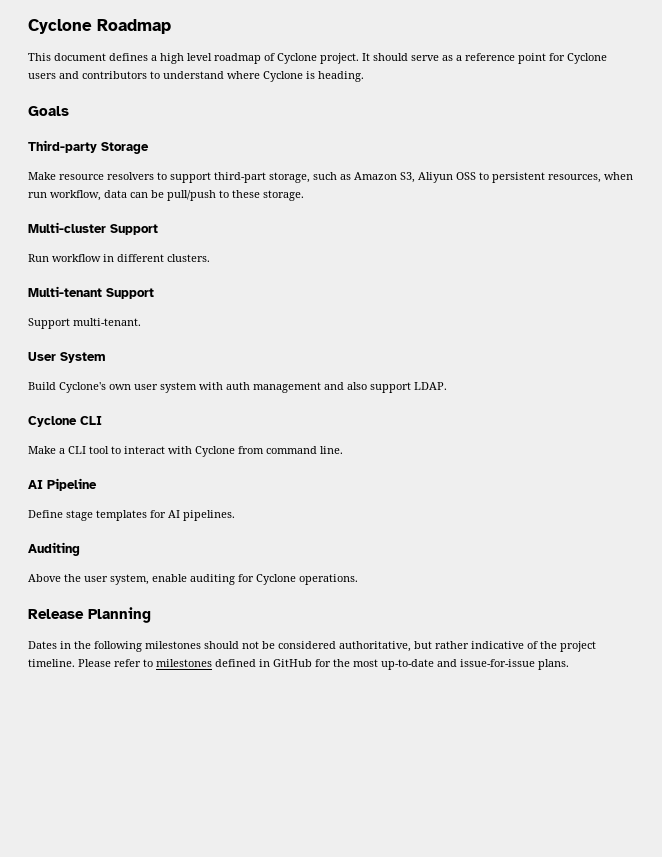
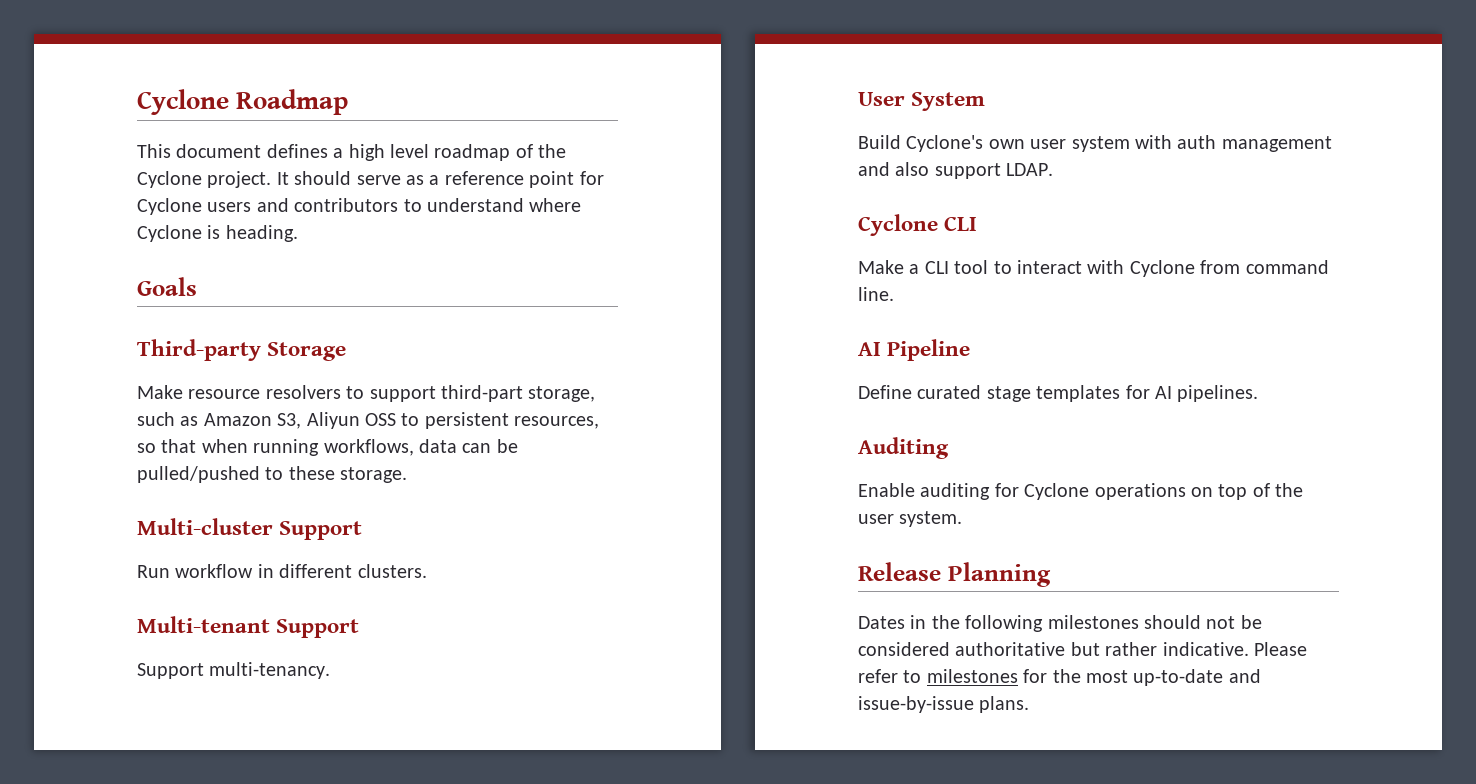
- This document defines a high level roadmap of Cyclone project.
+ This document defines a high level roadmap of the Cyclone project.
- Make resource resolvers to support third-part storage, such as Amazon S3, Aliyun OSS to persistent resources, when run workflow, data can be pull/push to these storage.
+ Make resource resolvers to support third-part storage, such as Amazon S3, Aliyun OSS to persistent resources, so that when running workflows, data can be pulled/pushed to these storage.
- Support multi-tenant.
+ Support multi-tenancy.
- Define stage templates for AI pipelines.
+ Define curated stage templates for AI pipelines.
- Above the user system, enable auditing for Cyclone operations.
+ Enable auditing for Cyclone operations on top of the user system.
- Dates in the following milestones should not be considered authoritative, but rather indicative of the project timeline.
+ Dates in the following milestones should not be considered authoritative but rather indicative.
- Please refer to milestones defined in GitHub for the most up-to-date and issue-for-issue plans.
+ Please refer to milestones for the most up-to-date and issue-by-issue plans.

